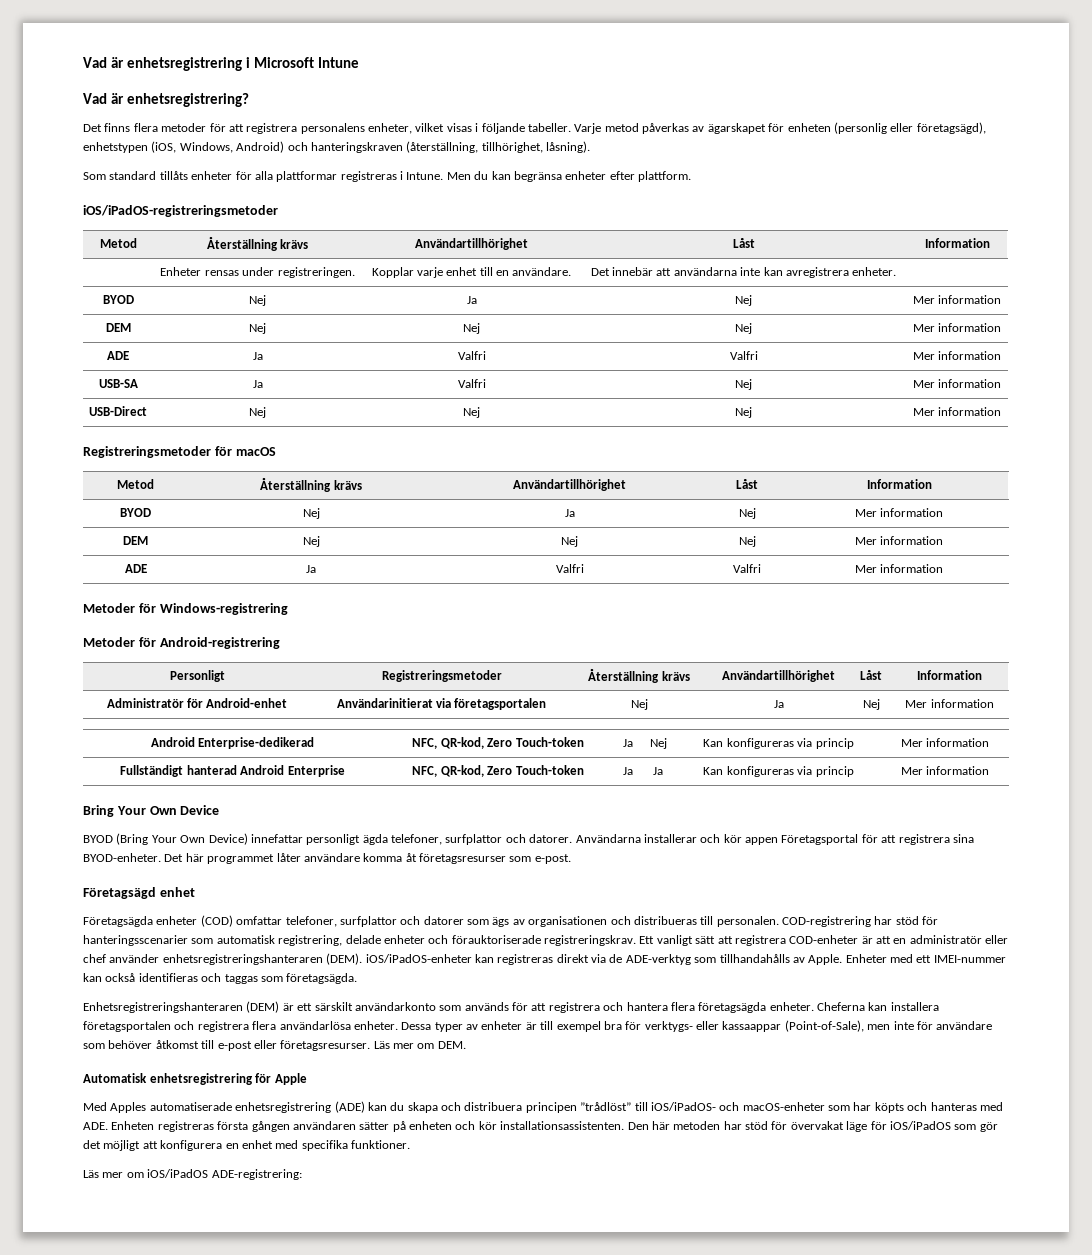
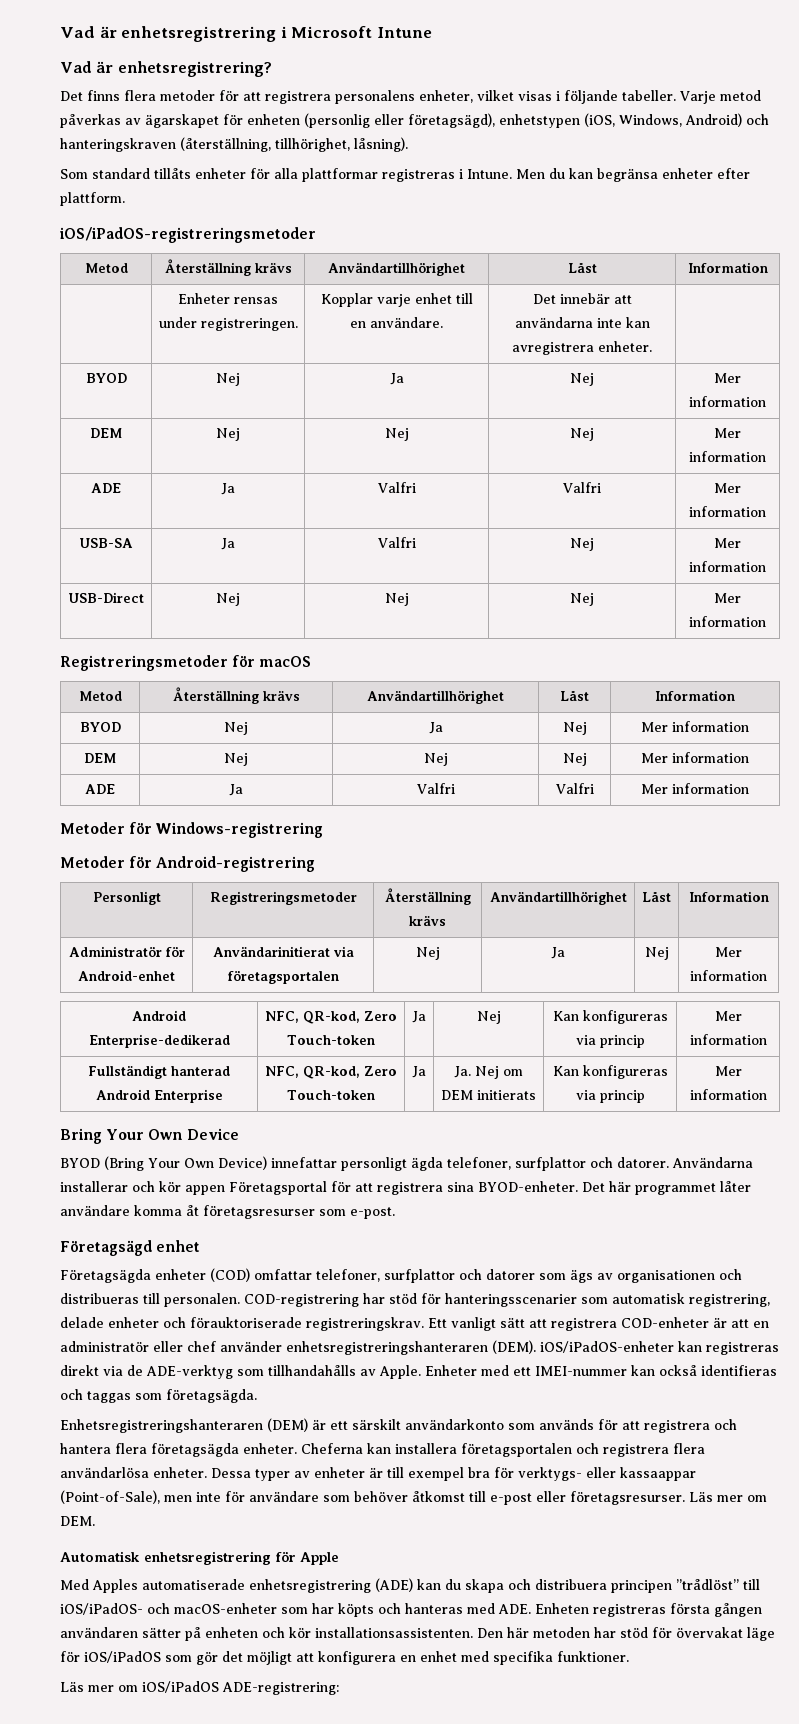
- Fullständigt hanterad Android Enterprise | NFC, QR-kod, Zero Touch-token | Ja | Ja | Kan konfigureras via princip | Mer information
+ Fullständigt hanterad Android Enterprise | NFC, QR-kod, Zero Touch-token | Ja | Ja. Nej om DEM initierats | Kan konfigureras via princip | Mer information

